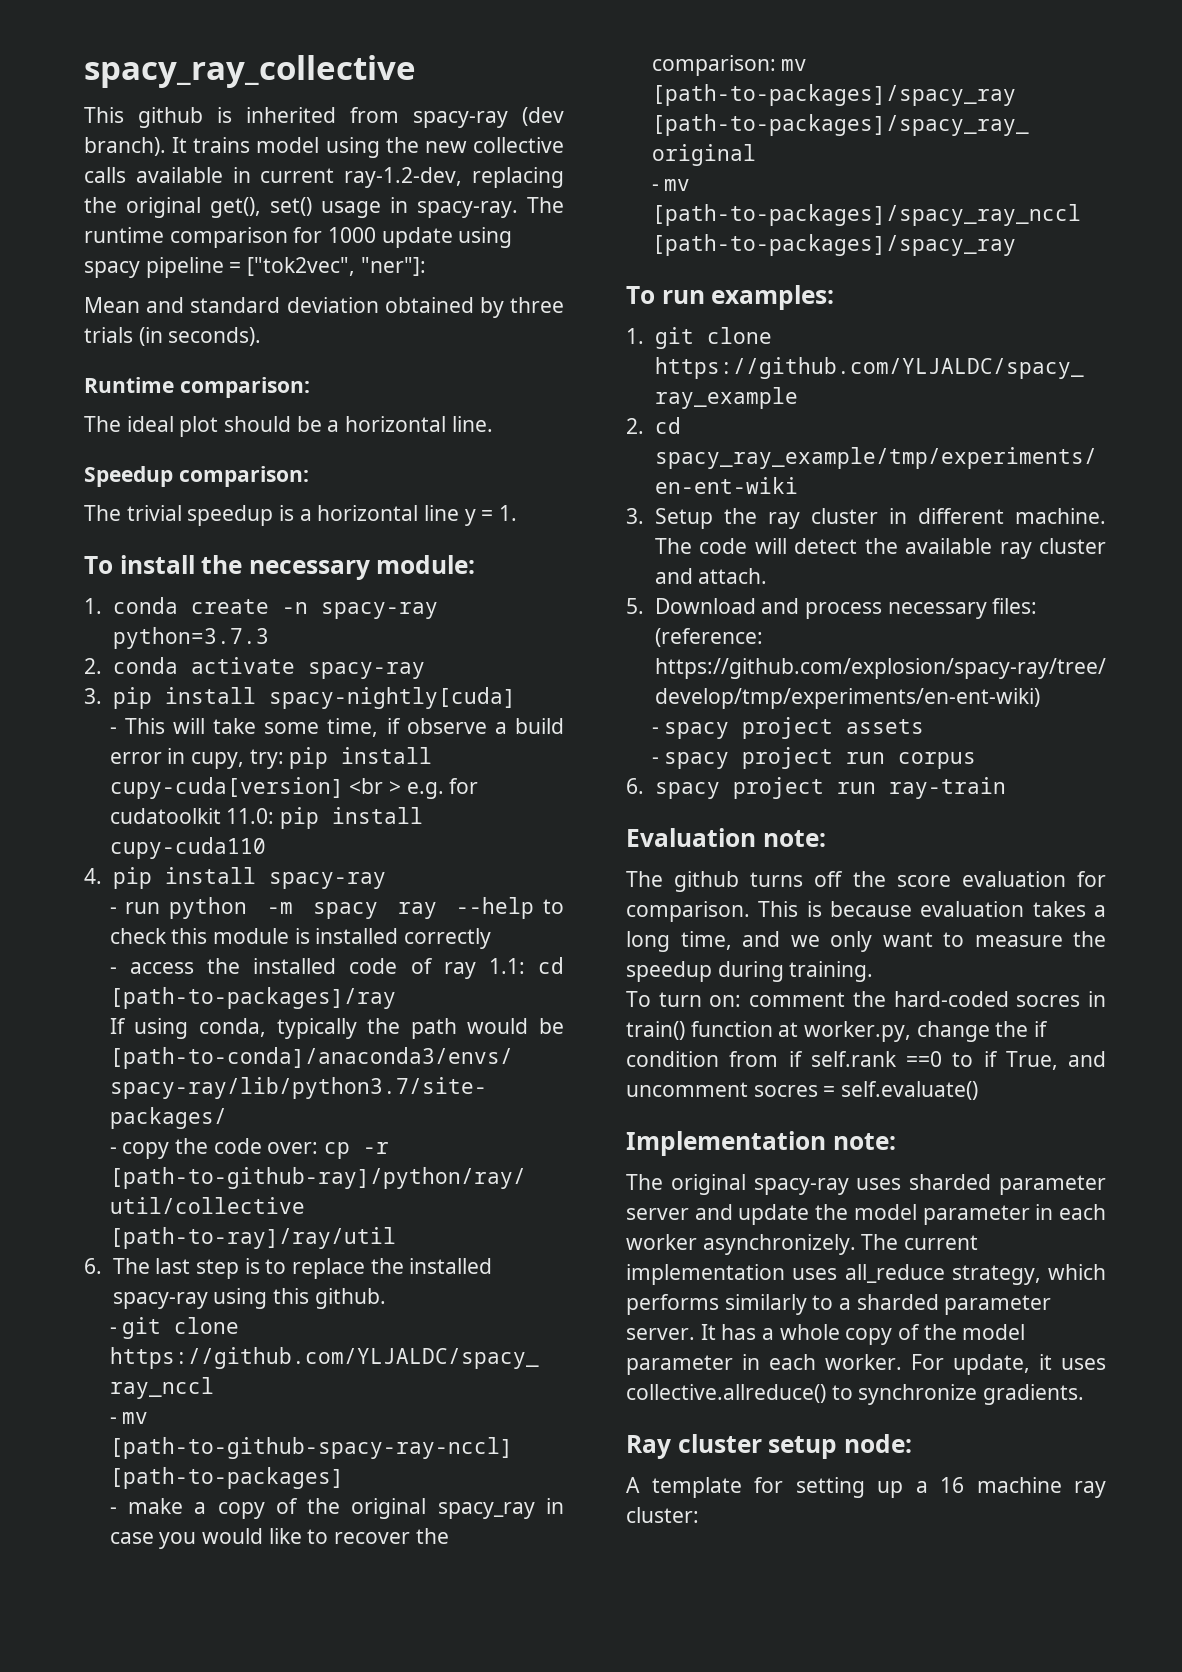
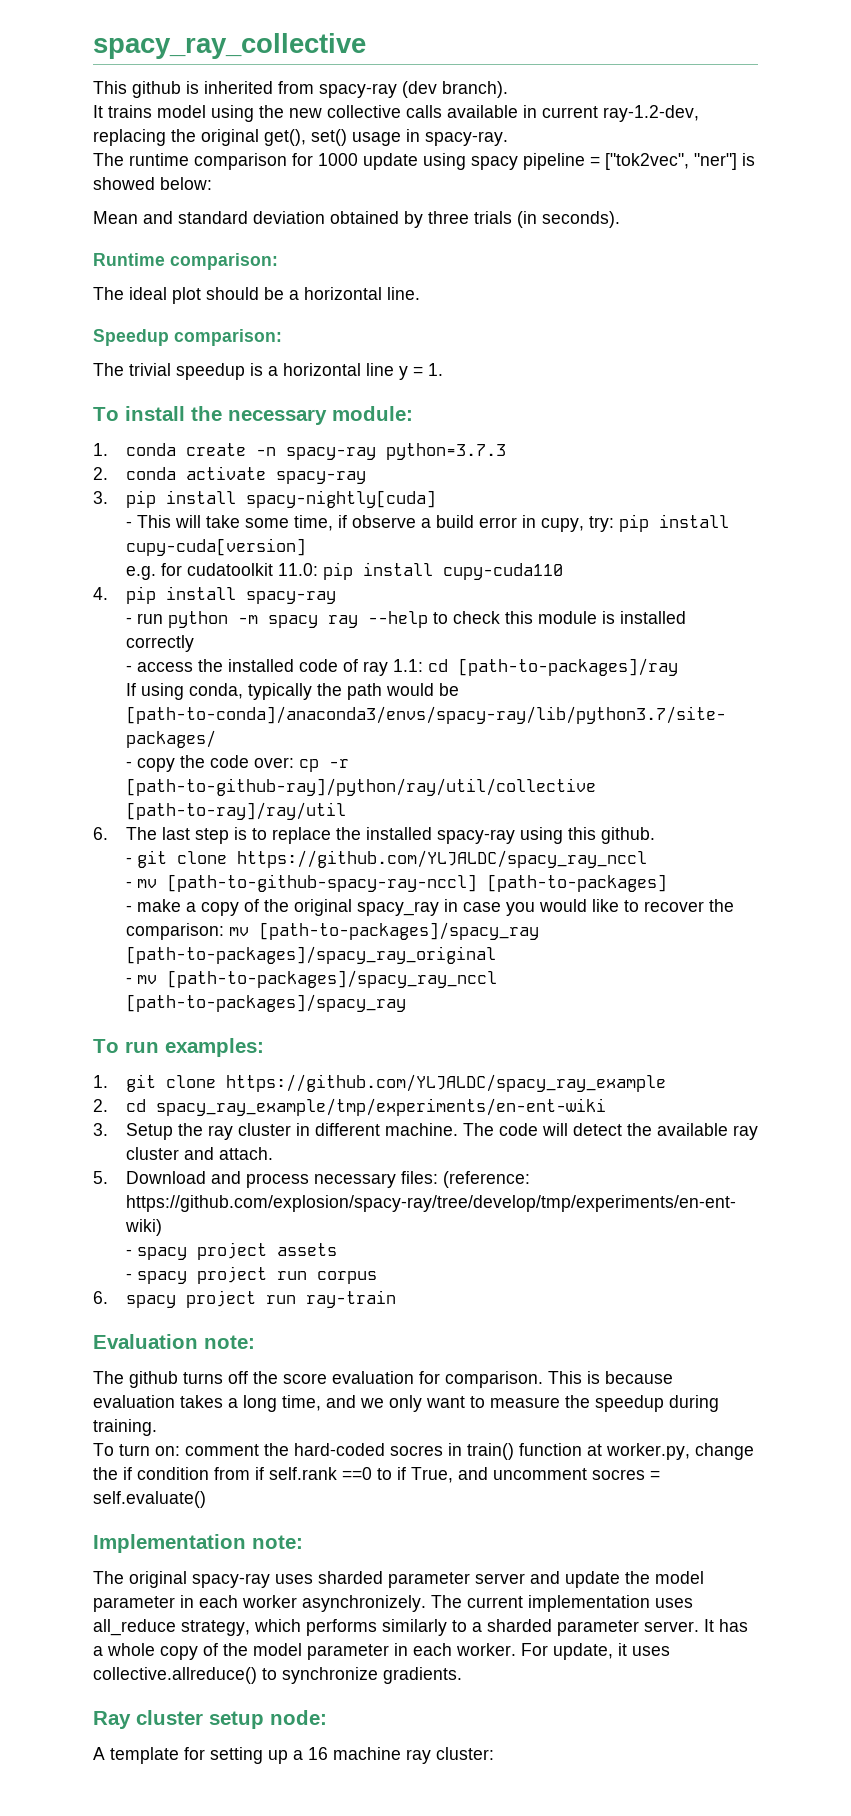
- This github is inherited from spacy-ray (dev branch). It trains model using the new collective calls available in current ray-1.2-dev, replacing the original get(), set() usage in spacy-ray. The runtime comparison for 1000 update using spacy pipeline = ["tok2vec", "ner"]:
+ This github is inherited from spacy-ray (dev branch).
+ It trains model using the new collective calls available in current ray-1.2-dev, replacing the original get(), set() usage in spacy-ray.
+ The runtime comparison for 1000 update using spacy pipeline = ["tok2vec", "ner"] is showed below:
- - This will take some time, if observe a build error in cupy, try: pip install cupy-cuda[version] <br > e.g. for cudatoolkit 11.0: pip install cupy-cuda110
+ - This will take some time, if observe a build error in cupy, try: pip install cupy-cuda[version]
+ e.g. for cudatoolkit 11.0: pip install cupy-cuda110

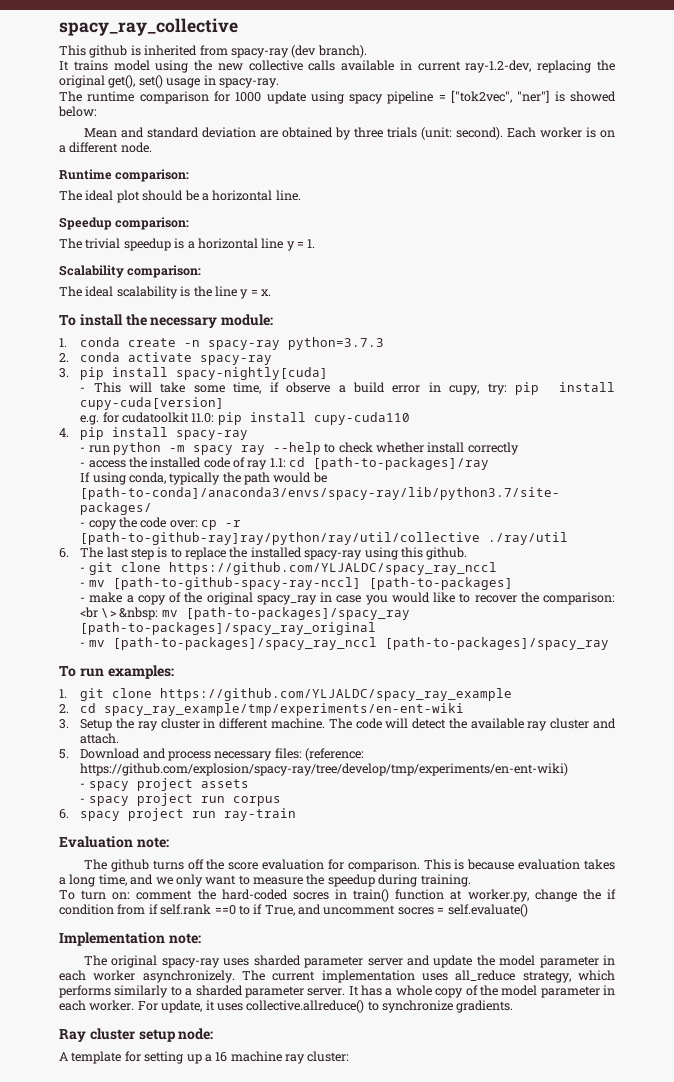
- Mean and standard deviation obtained by three trials (in seconds).
+ Mean and standard deviation are obtained by three trials (unit: second). Each worker is on a different node.
+ Scalability comparison:
+ The ideal scalability is the line y = x.
- - run python -m spacy ray --help to check this module is installed correctly
+ - run python -m spacy ray --help to check whether install correctly
- - copy the code over: cp -r [path-to-github-ray]/python/ray/util/collective [path-to-ray]/ray/util
+ - copy the code over: cp -r [path-to-github-ray]ray/python/ray/util/collective ./ray/util
- - make a copy of the original spacy_ray in case you would like to recover the comparison: mv [path-to-packages]/spacy_ray [path-to-packages]/spacy_ray_original
+ - make a copy of the original spacy_ray in case you would like to recover the comparison: <br \ > &nbsp: mv [path-to-packages]/spacy_ray [path-to-packages]/spacy_ray_original

